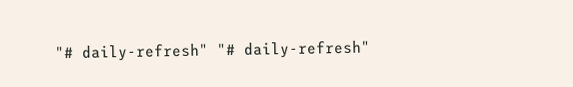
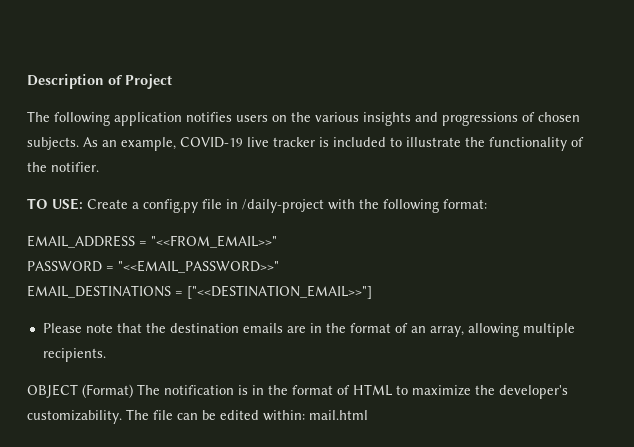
- "# daily-refresh" "# daily-refresh"
+ Description of Project
+ The following application notifies users on the various insights and progressions of chosen subjects. As an example, COVID-19 live tracker is included to illustrate the functionality of the notifier.
+ TO USE: Create a config.py file in /daily-project with the following format:
+ EMAIL_ADDRESS = "<<FROM_EMAIL>>"
+ PASSWORD = "<<EMAIL_PASSWORD>>"
+ EMAIL_DESTINATIONS = ["<<DESTINATION_EMAIL>>"]
+ Please note that the destination emails are in the format of an array, allowing multiple recipients.
+ OBJECT (Format) The notification is in the format of HTML to maximize the developer's customizability. The file can be edited within: mail.html

